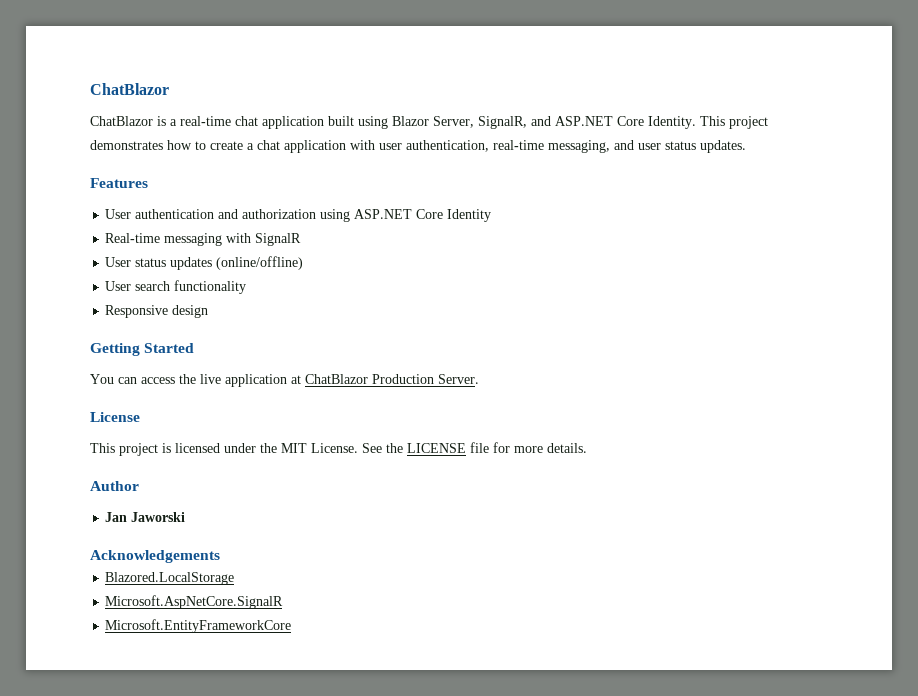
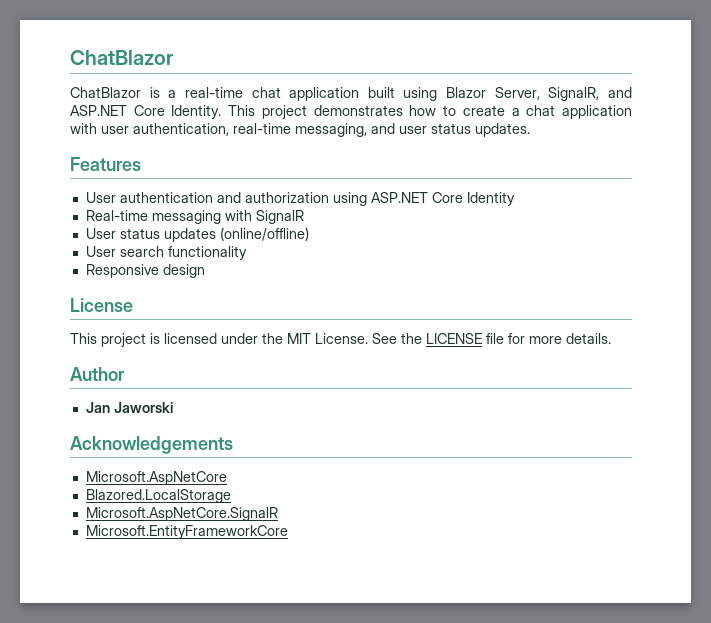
- Getting Started
- You can access the live application at ChatBlazor Production Server.
+ Microsoft.AspNetCore

